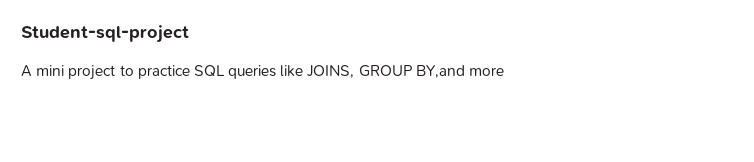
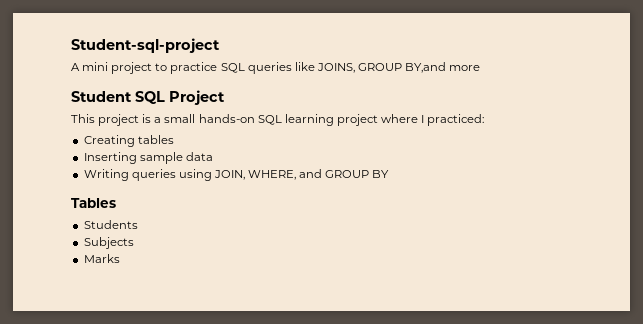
+ Student SQL Project
+ This project is a small hands-on SQL learning project where I practiced:
+ Creating tables
+ Inserting sample data
+ Writing queries using JOIN, WHERE, and GROUP BY
+ Tables
+ Students
+ Subjects
+ Marks

